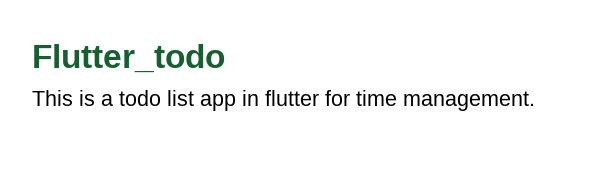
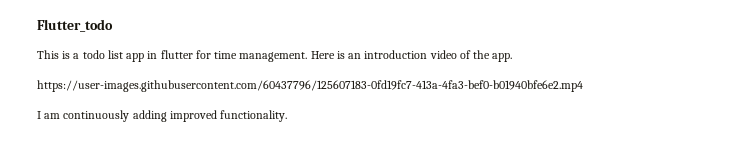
+ Here is an introduction video of the app.
+ https://user-images.githubusercontent.com/60437796/125607183-0fd19fc7-413a-4fa3-bef0-b01940bfe6e2.mp4
+ I am continuously adding improved functionality.

